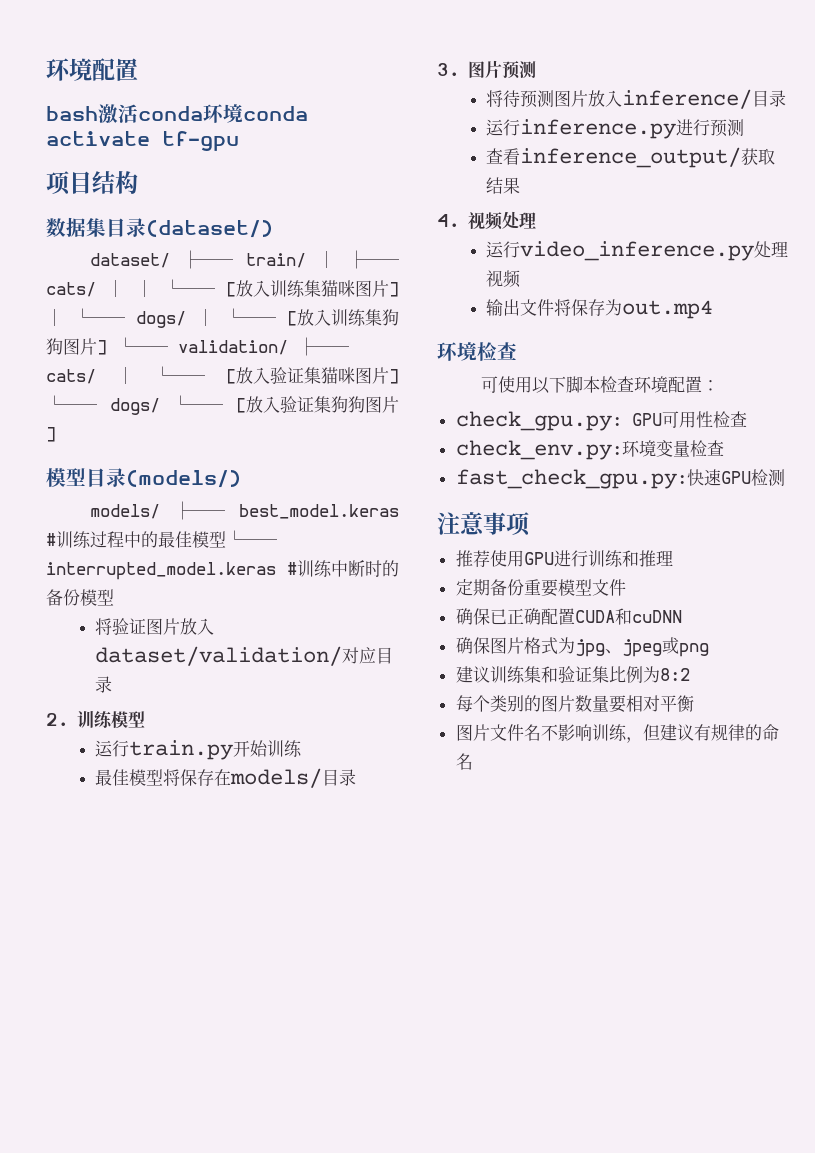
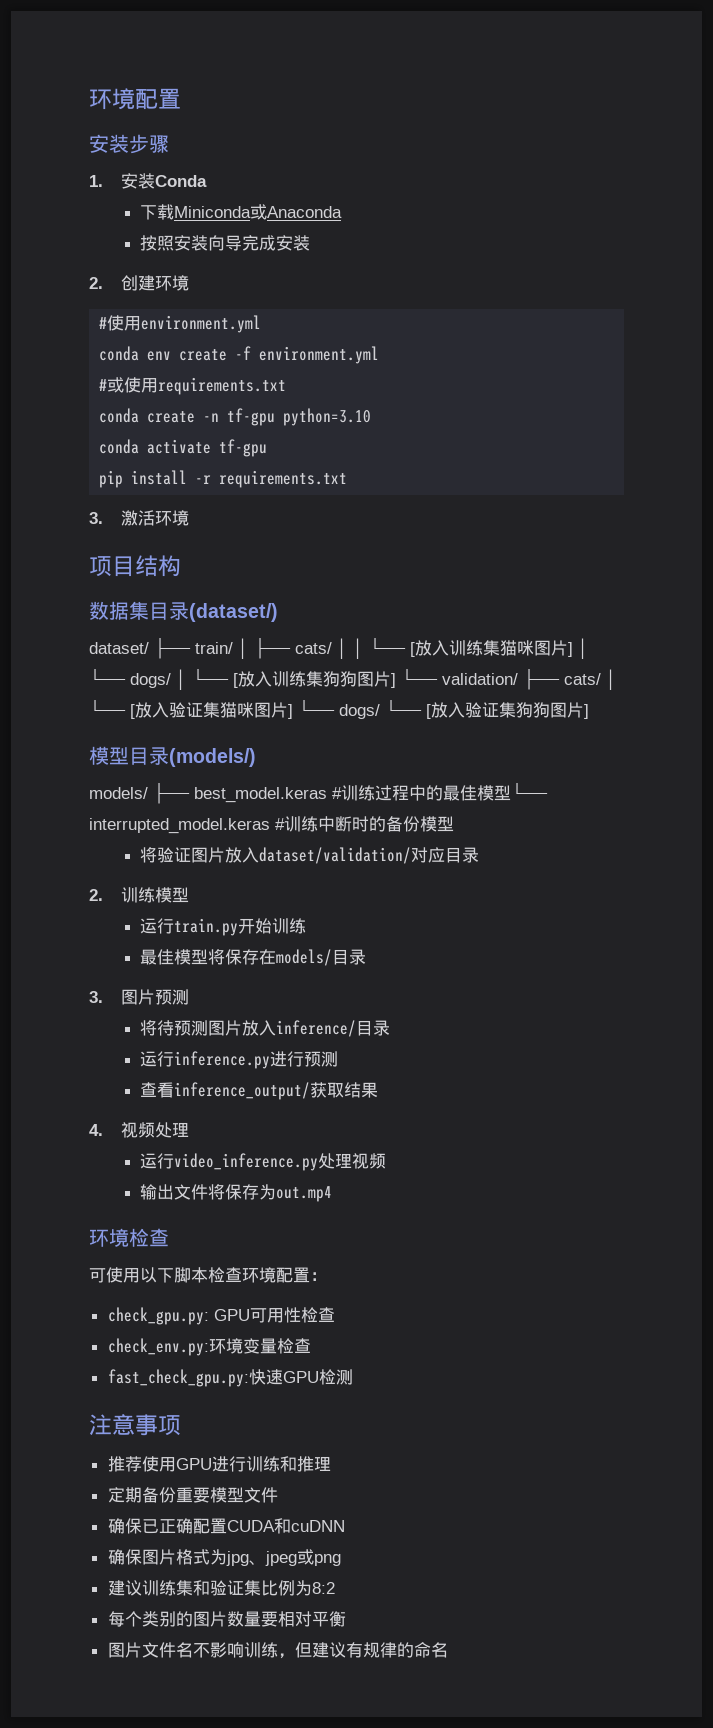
- bash激活conda环境conda activate tf-gpu
+ 安装步骤
+ 1.安装Conda
+ 下载Miniconda或Anaconda
+ 按照安装向导完成安装
+ 2.创建环境
+ #使用environment.yml
+ conda env create -f environment.yml
+ #或使用requirements.txt
+ conda create -n tf-gpu python=3.10
+ conda activate tf-gpu
+ pip install -r requirements.txt
+ 3.激活环境

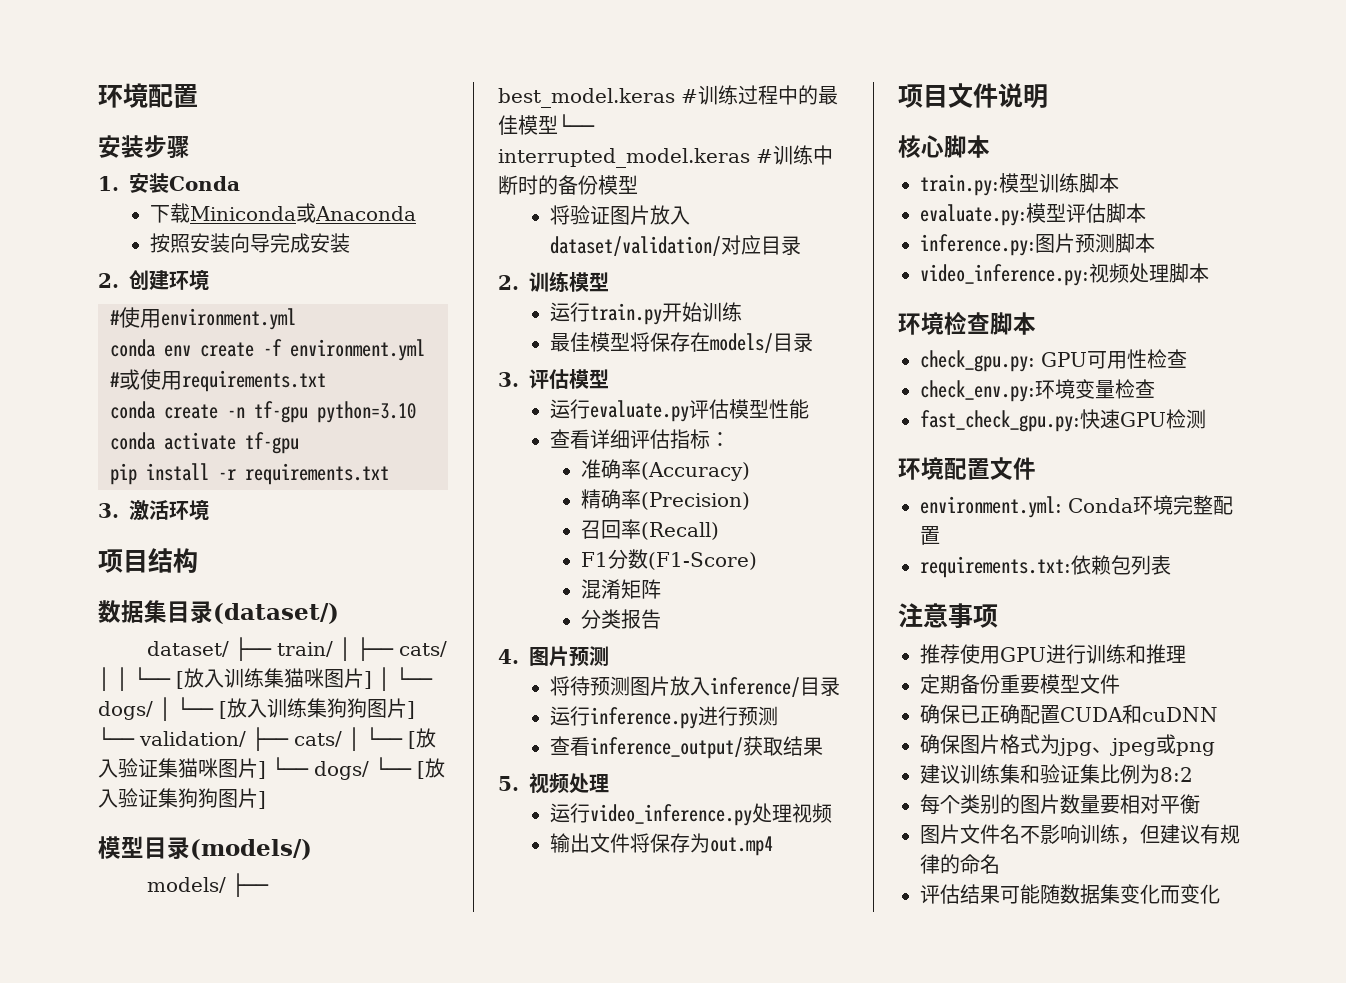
- 3.图片预测
+ 3.评估模型
+ 运行evaluate.py评估模型性能
+ 查看详细评估指标：
+ 准确率(Accuracy)
+ 精确率(Precision)
+ 召回率(Recall)
+ F1分数(F1-Score)
+ 混淆矩阵
+ 分类报告
+ 4.图片预测
- 4.视频处理
+ 5.视频处理
+ 项目文件说明
+ 核心脚本
+ train.py:模型训练脚本
+ evaluate.py:模型评估脚本
+ inference.py:图片预测脚本
+ video_inference.py:视频处理脚本
- 环境检查
- 可使用以下脚本检查环境配置：
+ 环境检查脚本
+ 环境配置文件
+ environment.yml: Conda环境完整配置
+ requirements.txt:依赖包列表
+ 评估结果可能随数据集变化而变化

